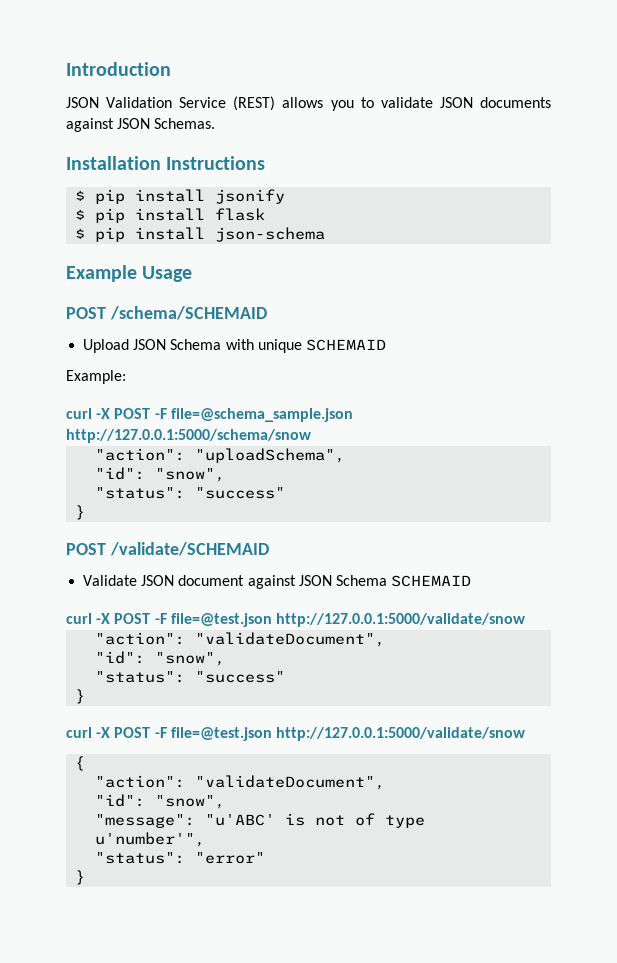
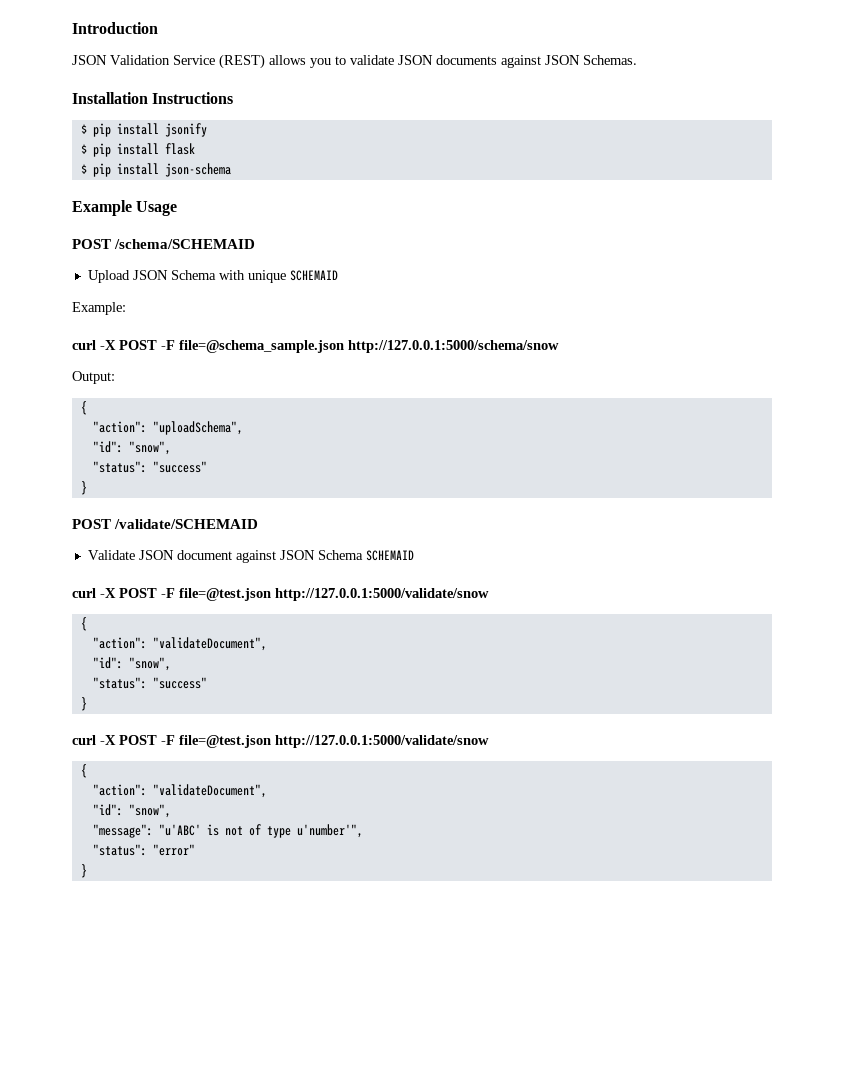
+ Output:
+ {
  Validate JSON document against JSON Schema SCHEMAID
  curl -X POST -F file=@test.json http://127.0.0.1:5000/validate/snow
+ {

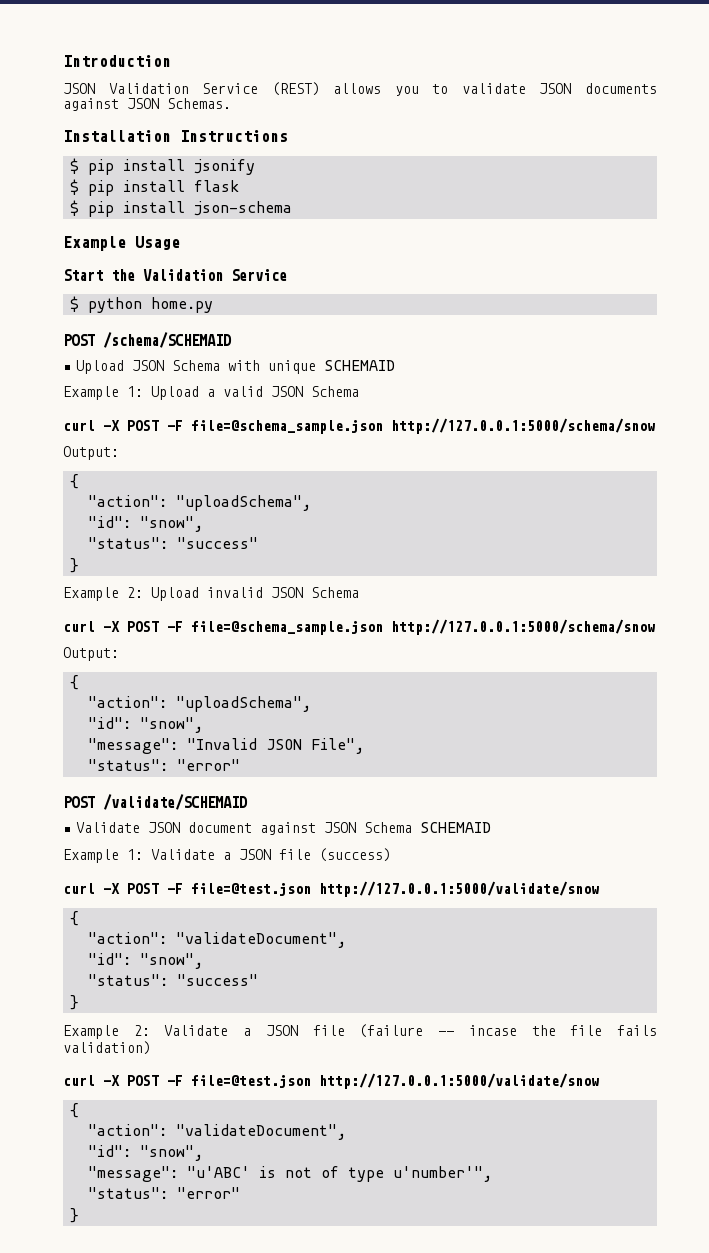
+ Start the Validation Service
+ $ python home.py
- Example:
+ Example 1: Upload a valid JSON Schema
+ Example 2: Upload invalid JSON Schema
+ curl -X POST -F file=@schema_sample.json http://127.0.0.1:5000/schema/snow
+ Output:
+ {
+ "action": "uploadSchema",
+ "id": "snow",
+ "message": "Invalid JSON File",
+ "status": "error"
+ Example 1: Validate a JSON file (success)
+ Example 2: Validate a JSON file (failure -- incase the file fails validation)

